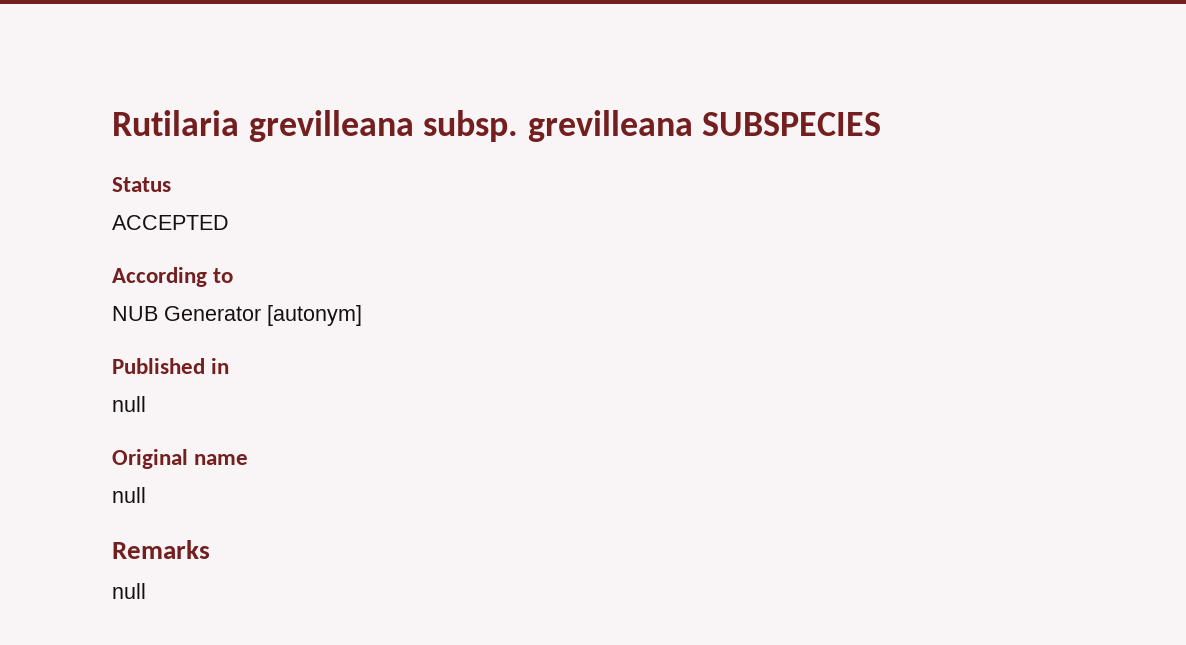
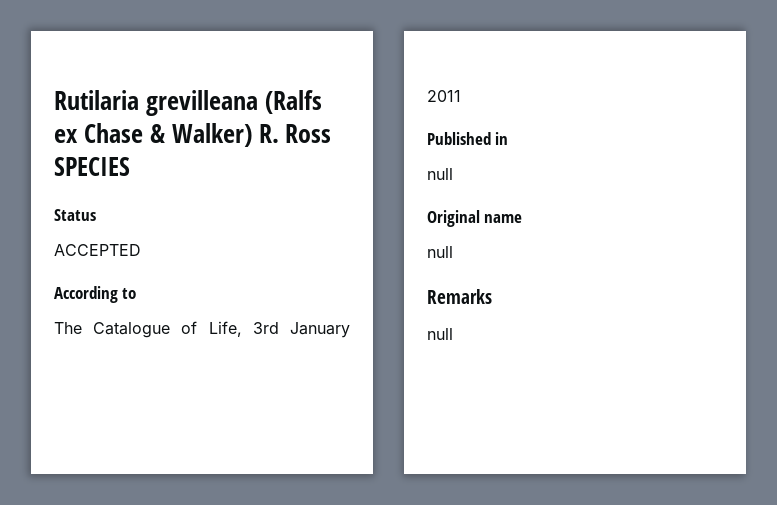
- Rutilaria grevilleana subsp. grevilleana SUBSPECIES
+ Rutilaria grevilleana (Ralfs ex Chase & Walker) R. Ross SPECIES
  Status
  ACCEPTED
  According to
- NUB Generator [autonym]
+ The Catalogue of Life, 3rd January 2011

